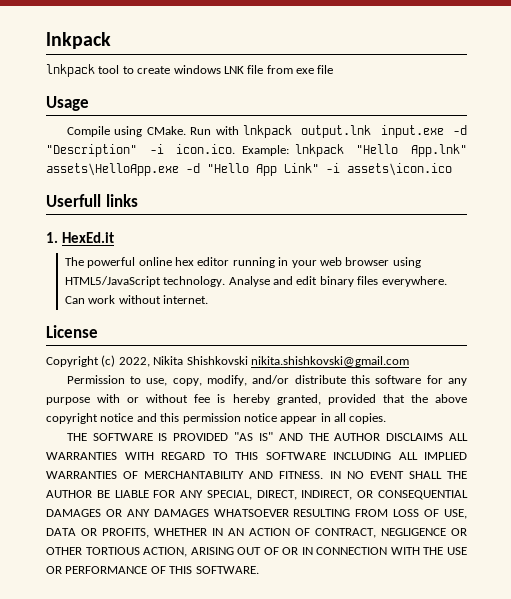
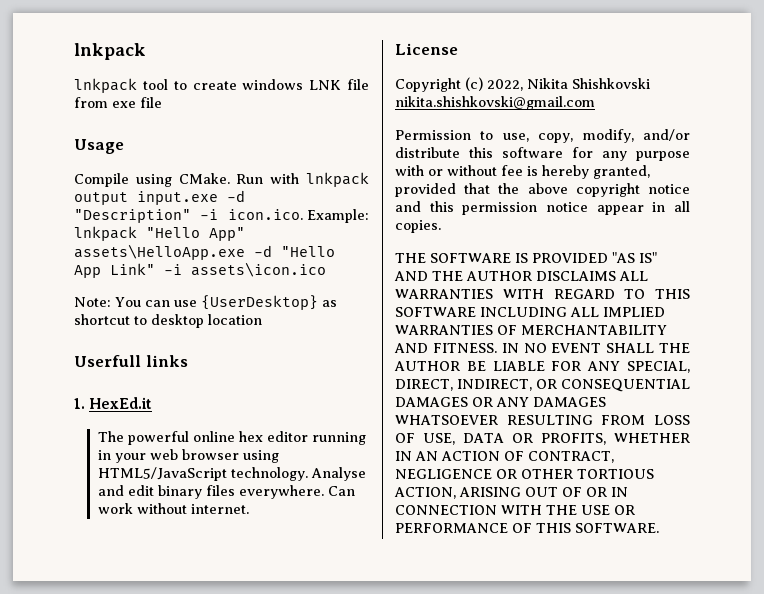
- Run with lnkpack output.lnk input.exe -d "Description" -i icon.ico. Example: lnkpack "Hello App.lnk" assets\HelloApp.exe -d "Hello App Link" -i assets\icon.ico
+ Run with lnkpack output input.exe -d "Description" -i icon.ico. Example: lnkpack "Hello App" assets\HelloApp.exe -d "Hello App Link" -i assets\icon.ico
+ Note: You can use {UserDesktop} as shortcut to desktop location

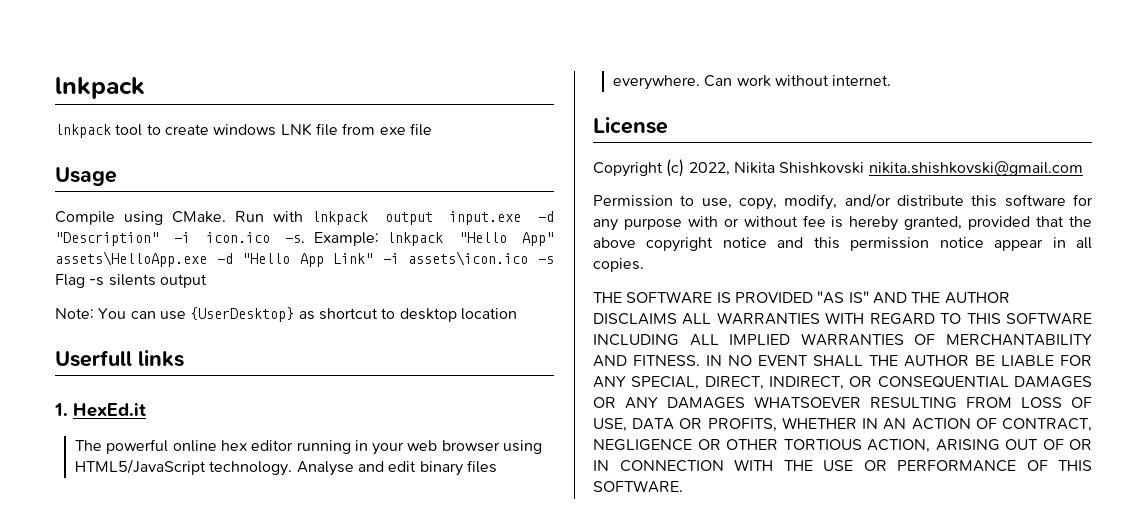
- Run with lnkpack output input.exe -d "Description" -i icon.ico. Example: lnkpack "Hello App" assets\HelloApp.exe -d "Hello App Link" -i assets\icon.ico
+ Run with lnkpack output input.exe -d "Description" -i icon.ico -s. Example: lnkpack "Hello App" assets\HelloApp.exe -d "Hello App Link" -i assets\icon.ico -s Flag -s silents output

